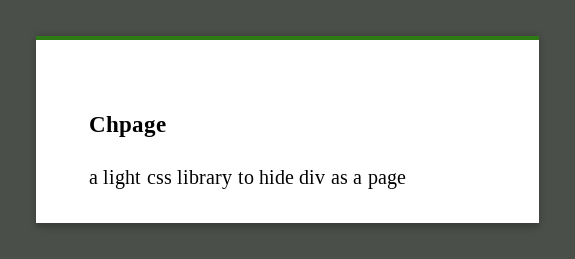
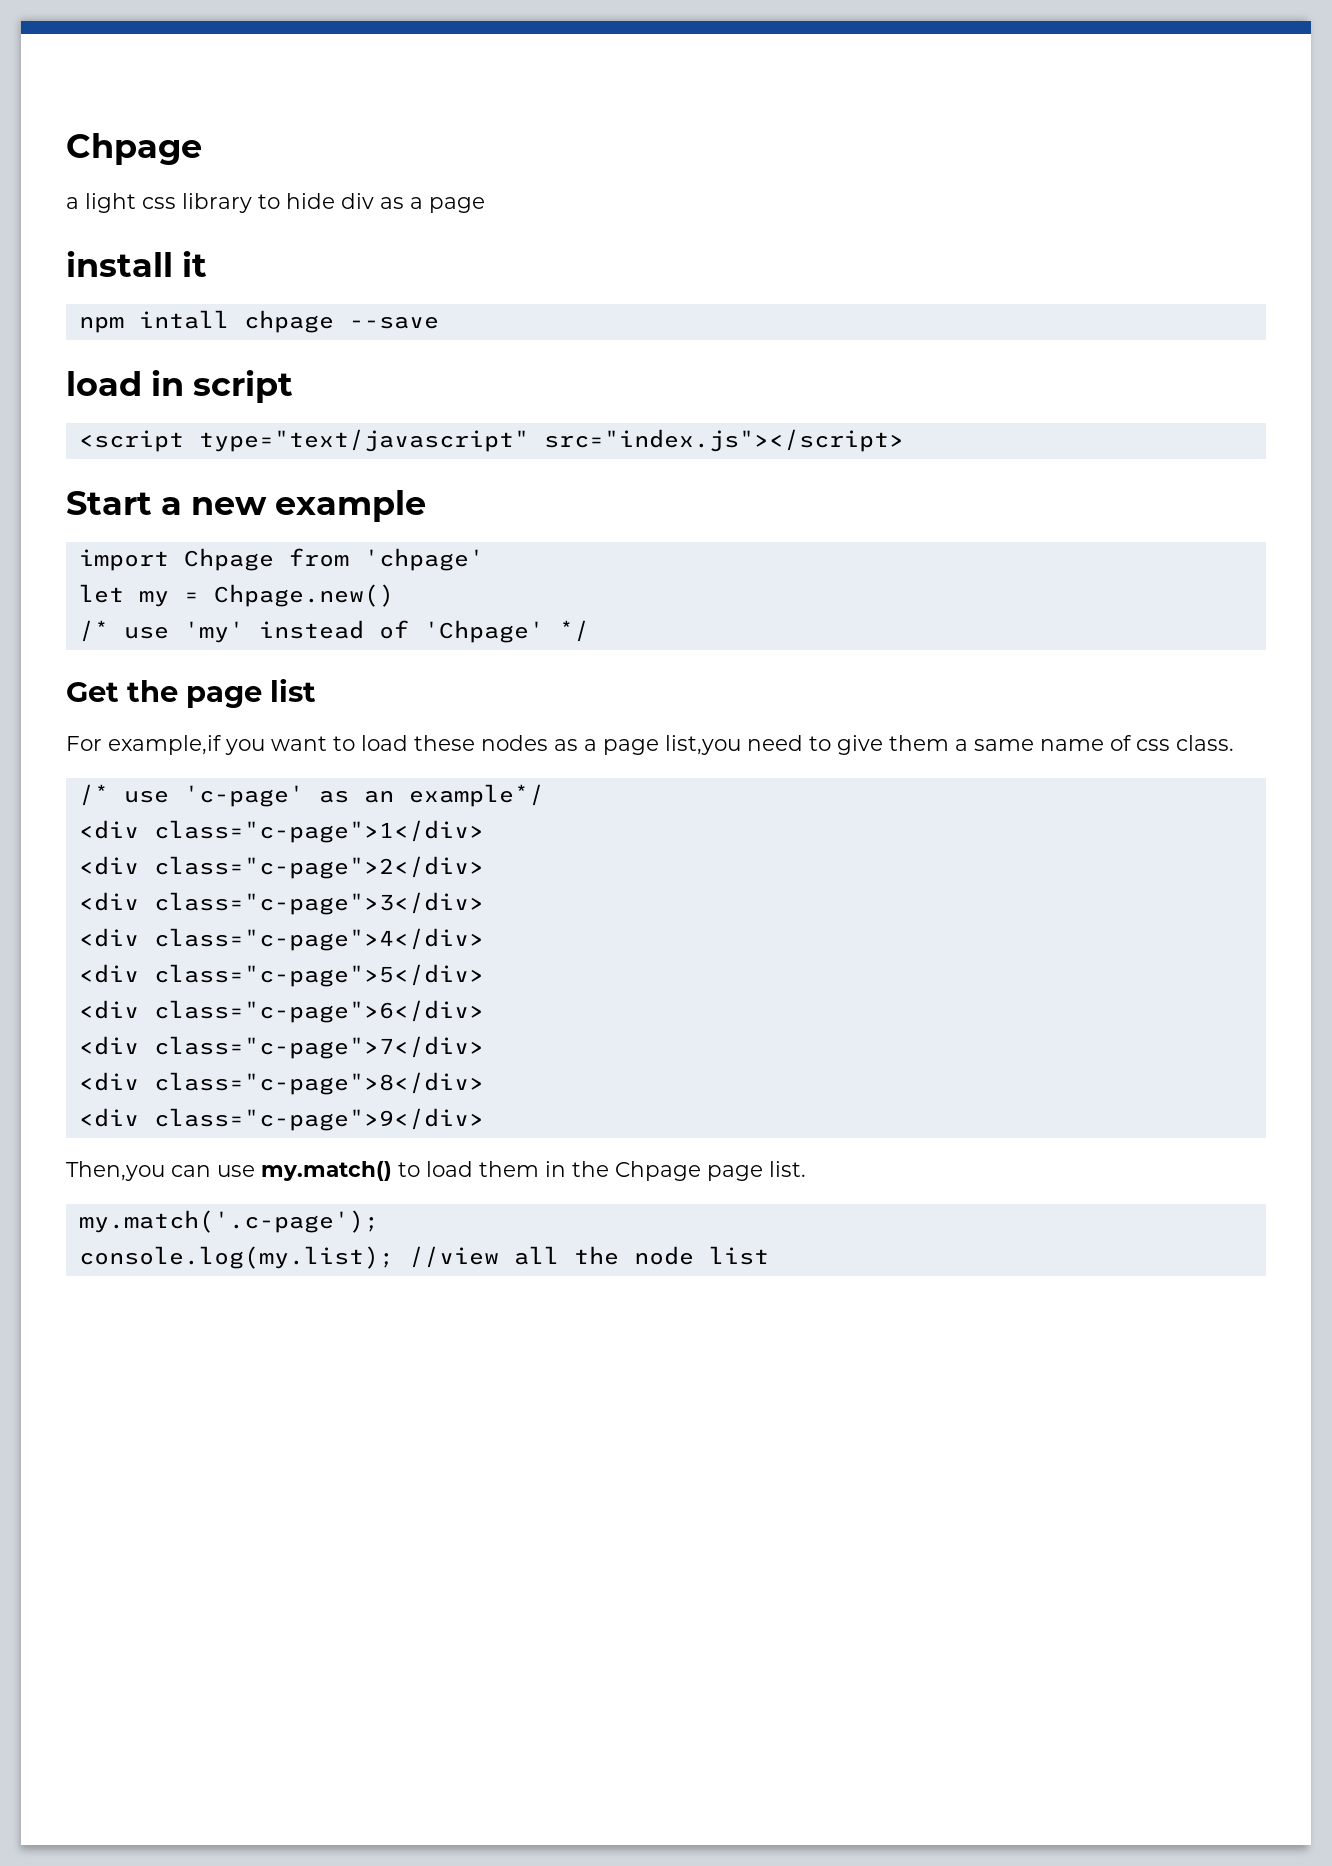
+ install it
+ npm intall chpage --save
+ load in script
+ <script type="text/javascript" src="index.js"></script>
+ Start a new example
+ import Chpage from 'chpage'
+ let my = Chpage.new()
+ /* use 'my' instead of 'Chpage' */
+ Get the page list
+ For example,if you want to load these nodes as a page list,you need to give them a same name of css class.
+ /* use 'c-page' as an example*/
+ <div class="c-page">1</div>
+ <div class="c-page">2</div>
+ <div class="c-page">3</div>
+ <div class="c-page">4</div>
+ <div class="c-page">5</div>
+ <div class="c-page">6</div>
+ <div class="c-page">7</div>
+ <div class="c-page">8</div>
+ <div class="c-page">9</div>
+ Then,you can use my.match() to load them in the Chpage page list.
+ my.match('.c-page');
+ console.log(my.list); //view all the node list

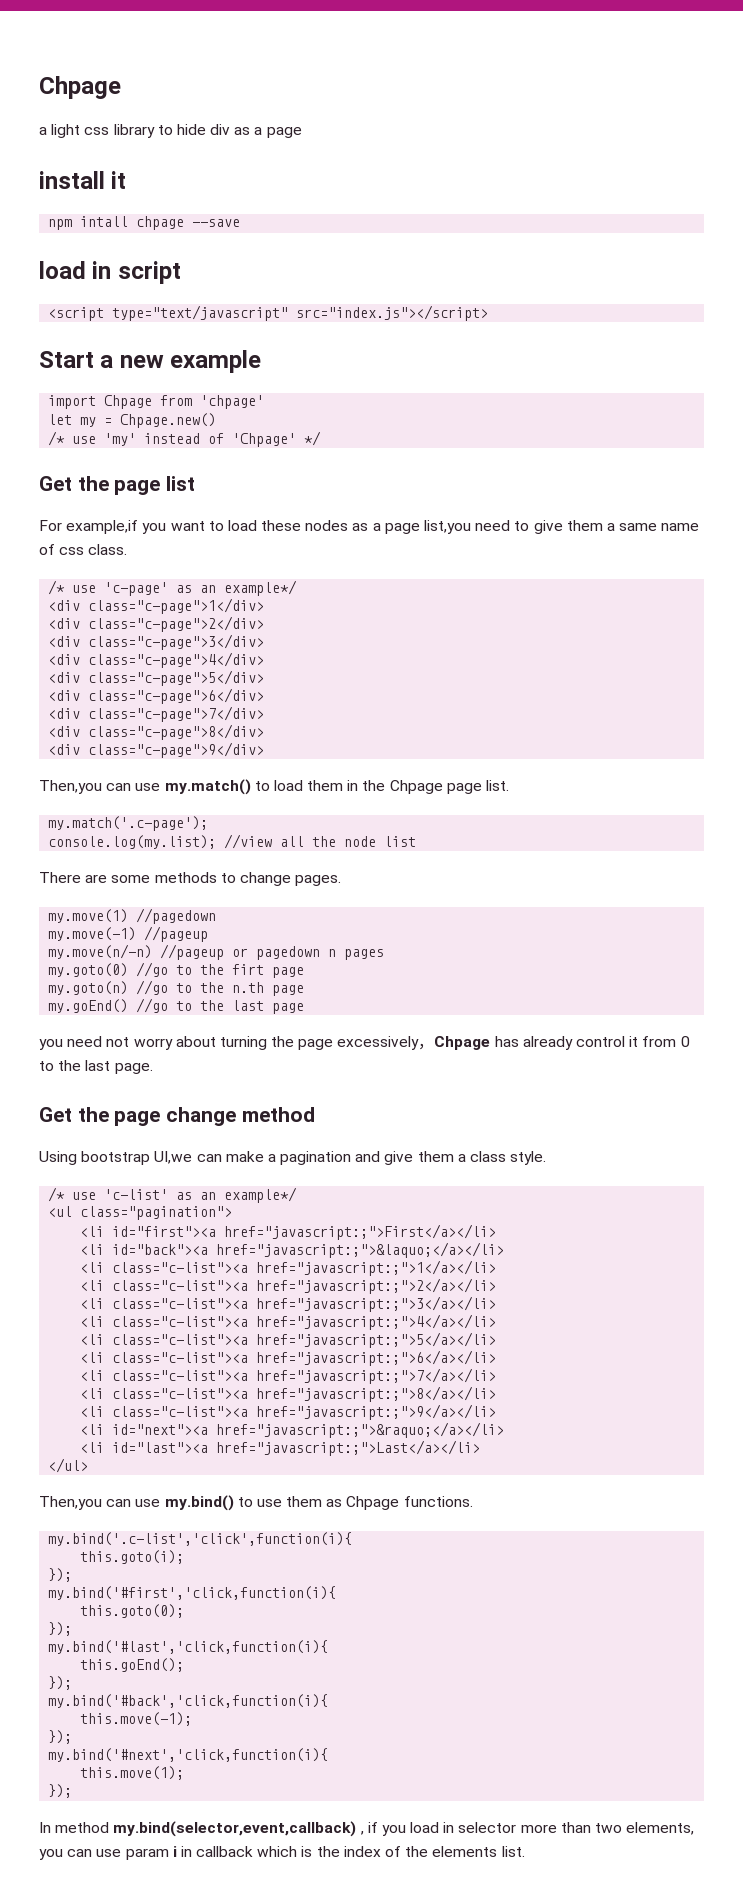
+ There are some methods to change pages.
+ my.move(1) //pagedown
+ my.move(-1) //pageup
+ my.move(n/-n) //pageup or pagedown n pages
+ my.goto(0) //go to the firt page
+ my.goto(n) //go to the n.th page
+ my.goEnd() //go to the last page
+ you need not worry about turning the page excessively，Chpage has already control it from 0 to the last page.
+ Get the page change method
+ Using bootstrap UI,we can make a pagination and give them a class style.
+ /* use 'c-list' as an example*/
+ <ul class="pagination">
+ <li id="first"><a href="javascript:;">First</a></li>
+ <li id="back"><a href="javascript:;">&laquo;</a></li>
+ <li class="c-list"><a href="javascript:;">1</a></li>
+ <li class="c-list"><a href="javascript:;">2</a></li>
+ <li class="c-list"><a href="javascript:;">3</a></li>
+ <li class="c-list"><a href="javascript:;">4</a></li>
+ <li class="c-list"><a href="javascript:;">5</a></li>
+ <li class="c-list"><a href="javascript:;">6</a></li>
+ <li class="c-list"><a href="javascript:;">7</a></li>
+ <li class="c-list"><a href="javascript:;">8</a></li>
+ <li class="c-list"><a href="javascript:;">9</a></li>
+ <li id="next"><a href="javascript:;">&raquo;</a></li>
+ <li id="last"><a href="javascript:;">Last</a></li>
+ </ul>
+ Then,you can use my.bind() to use them as Chpage functions.
+ my.bind('.c-list','click',function(i){
+ this.goto(i);
+ });
+ my.bind('#first','click,function(i){
+ this.goto(0);
+ });
+ my.bind('#last','click,function(i){
+ this.goEnd();
+ });
+ my.bind('#back','click,function(i){
+ this.move(-1);
+ });
+ my.bind('#next','click,function(i){
+ this.move(1);
+ });
+ In method my.bind(selector,event,callback) , if you load in selector more than two elements, you can use param i in callback which is the index of the elements list.

